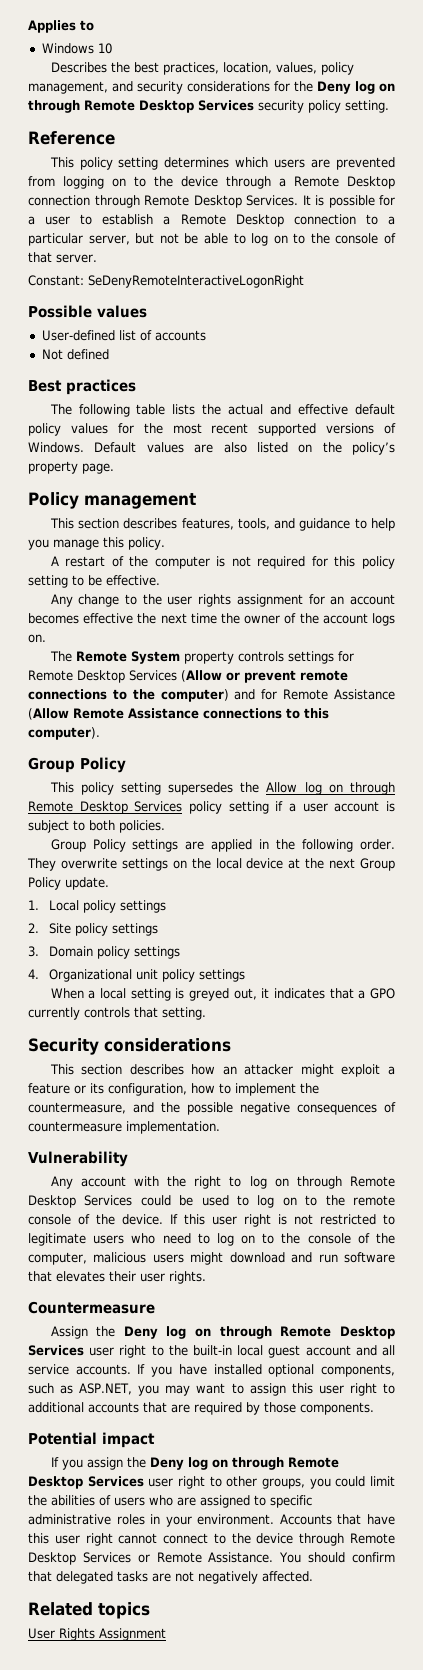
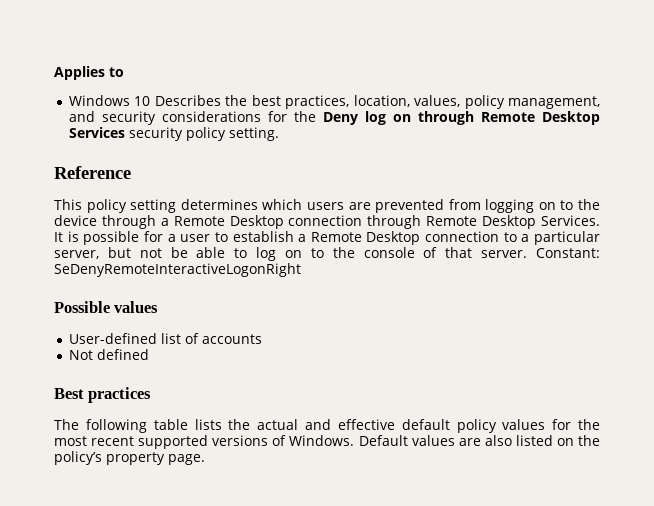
- Windows 10
- Describes the best practices, location, values, policy management, and security considerations for the Deny log on through Remote Desktop Services security policy setting.
+ Windows 10 Describes the best practices, location, values, policy management, and security considerations for the Deny log on through Remote Desktop Services security policy setting.
- It is possible for a user to establish a Remote Desktop connection to a particular server, but not be able to log on to the console of that server.
- Constant: SeDenyRemoteInteractiveLogonRight
+ It is possible for a user to establish a Remote Desktop connection to a particular server, but not be able to log on to the console of that server. Constant: SeDenyRemoteInteractiveLogonRight
- Policy management
- This section describes features, tools, and guidance to help you manage this policy.
- A restart of the computer is not required for this policy setting to be effective.
- Any change to the user rights assignment for an account becomes effective the next time the owner of the account logs on.
- The Remote System property controls settings for Remote Desktop Services (Allow or prevent remote connections to the computer) and for Remote Assistance (Allow Remote Assistance connections to this computer).
- Group Policy
- This policy setting supersedes the Allow log on through Remote Desktop Services policy setting if a user account is subject to both policies.
- Group Policy settings are applied in the following order. They overwrite settings on the local device at the next Group Policy update.
- 1. Local policy settings
- 2. Site policy settings
- 3. Domain policy settings
- 4. Organizational unit policy settings
- When a local setting is greyed out, it indicates that a GPO currently controls that setting.
- Security considerations
- This section describes how an attacker might exploit a feature or its configuration, how to implement the countermeasure, and the possible negative consequences of countermeasure implementation.
- Vulnerability
- Any account with the right to log on through Remote Desktop Services could be used to log on to the remote console of the device. If this user right is not restricted to legitimate users who need to log on to the console of the computer, malicious users might download and run software that elevates their user rights.
- Countermeasure
- Assign the Deny log on through Remote Desktop Services user right to the built-in local guest account and all service accounts. If you have installed optional components, such as ASP.NET, you may want to assign this user right to additional accounts that are required by those components.
- Potential impact
- If you assign the Deny log on through Remote Desktop Services user right to other groups, you could limit the abilities of users who are assigned to specific administrative roles in your environment. Accounts that have this user right cannot connect to the device through Remote Desktop Services or Remote Assistance. You should confirm that delegated tasks are not negatively affected.
- Related topics
- User Rights Assignment

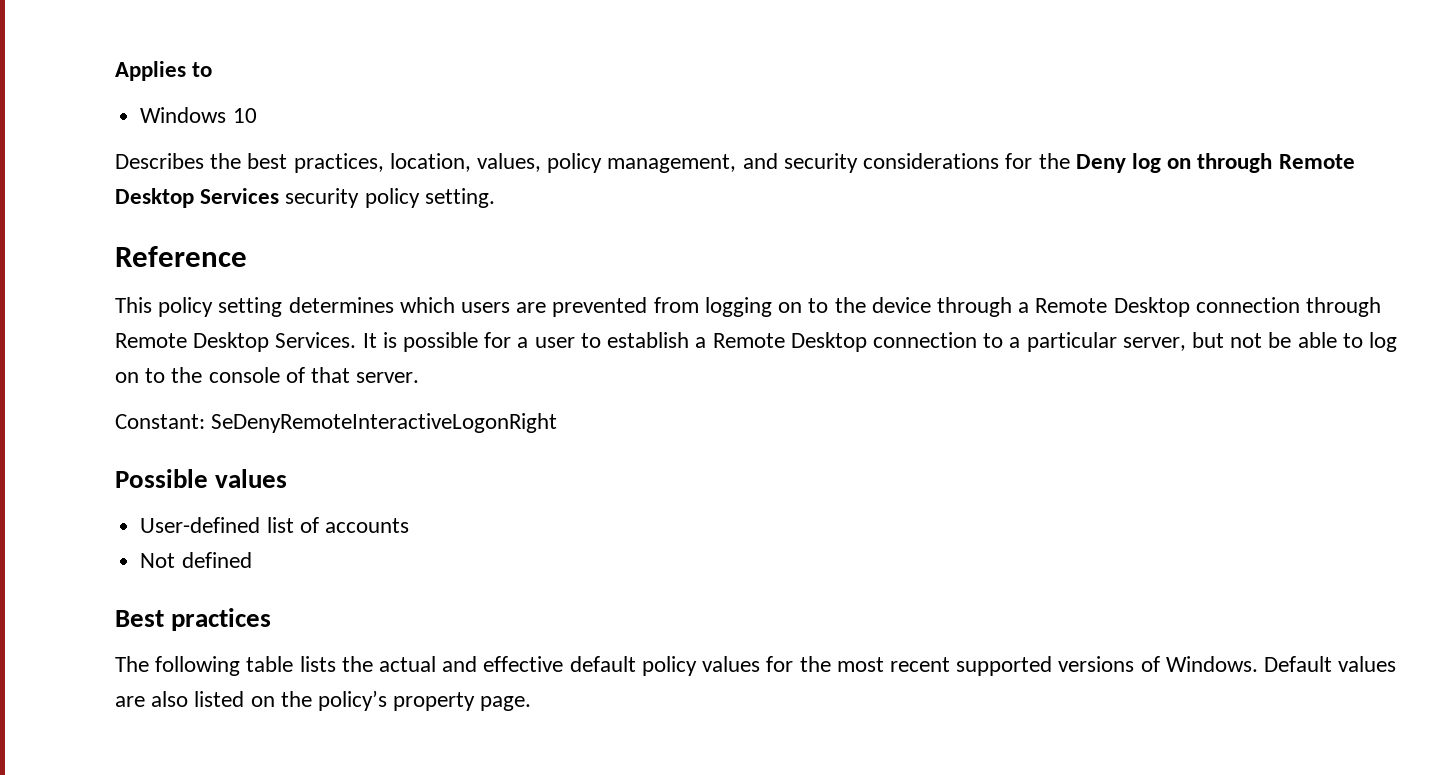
- Windows 10 Describes the best practices, location, values, policy management, and security considerations for the Deny log on through Remote Desktop Services security policy setting.
+ Windows 10
+ Describes the best practices, location, values, policy management, and security considerations for the Deny log on through Remote Desktop Services security policy setting.
- It is possible for a user to establish a Remote Desktop connection to a particular server, but not be able to log on to the console of that server. Constant: SeDenyRemoteInteractiveLogonRight
+ It is possible for a user to establish a Remote Desktop connection to a particular server, but not be able to log on to the console of that server.
+ Constant: SeDenyRemoteInteractiveLogonRight

